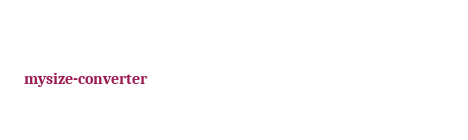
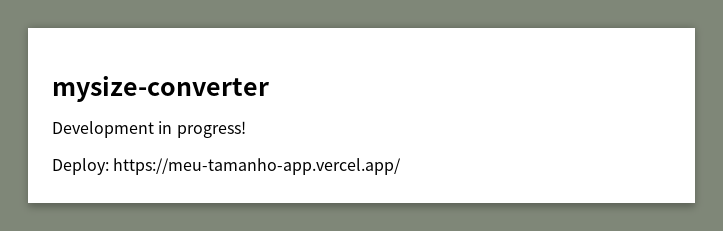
+ Development in progress!
+ Deploy: https://meu-tamanho-app.vercel.app/

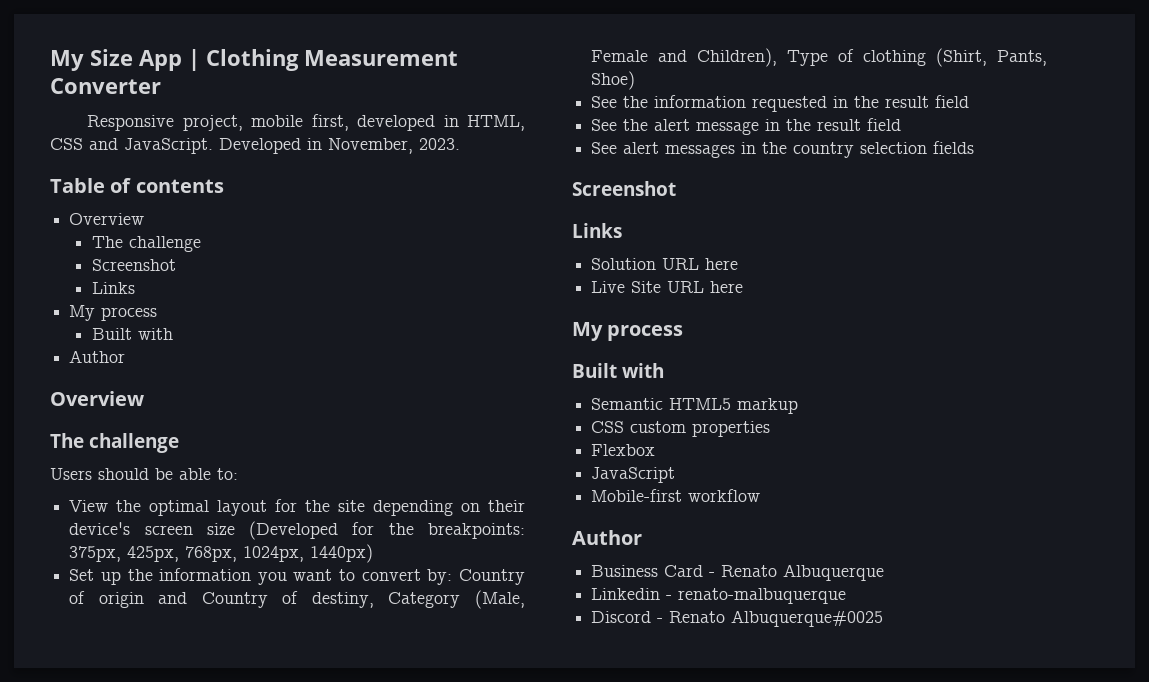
- mysize-converter
- Development in progress!
- Deploy: https://meu-tamanho-app.vercel.app/
+ My Size App | Clothing Measurement Converter
+ Responsive project, mobile first, developed in HTML, CSS and JavaScript. Developed in November, 2023.
+ Table of contents
+ Overview
+ The challenge
+ Screenshot
+ Links
+ My process
+ Built with
+ Author
+ Overview
+ The challenge
+ Users should be able to:
+ View the optimal layout for the site depending on their device's screen size (Developed for the breakpoints: 375px, 425px, 768px, 1024px, 1440px)
+ Set up the information you want to convert by: Country of origin and Country of destiny, Category (Male, Female and Children), Type of clothing (Shirt, Pants, Shoe)
+ See the information requested in the result field
+ See the alert message in the result field
+ See alert messages in the country selection fields
+ Screenshot
+ Links
+ Solution URL here
+ Live Site URL here
+ My process
+ Built with
+ Semantic HTML5 markup
+ CSS custom properties
+ Flexbox
+ JavaScript
+ Mobile-first workflow
+ Author
+ Business Card - Renato Albuquerque
+ Linkedin - renato-malbuquerque
+ Discord - Renato Albuquerque#0025

